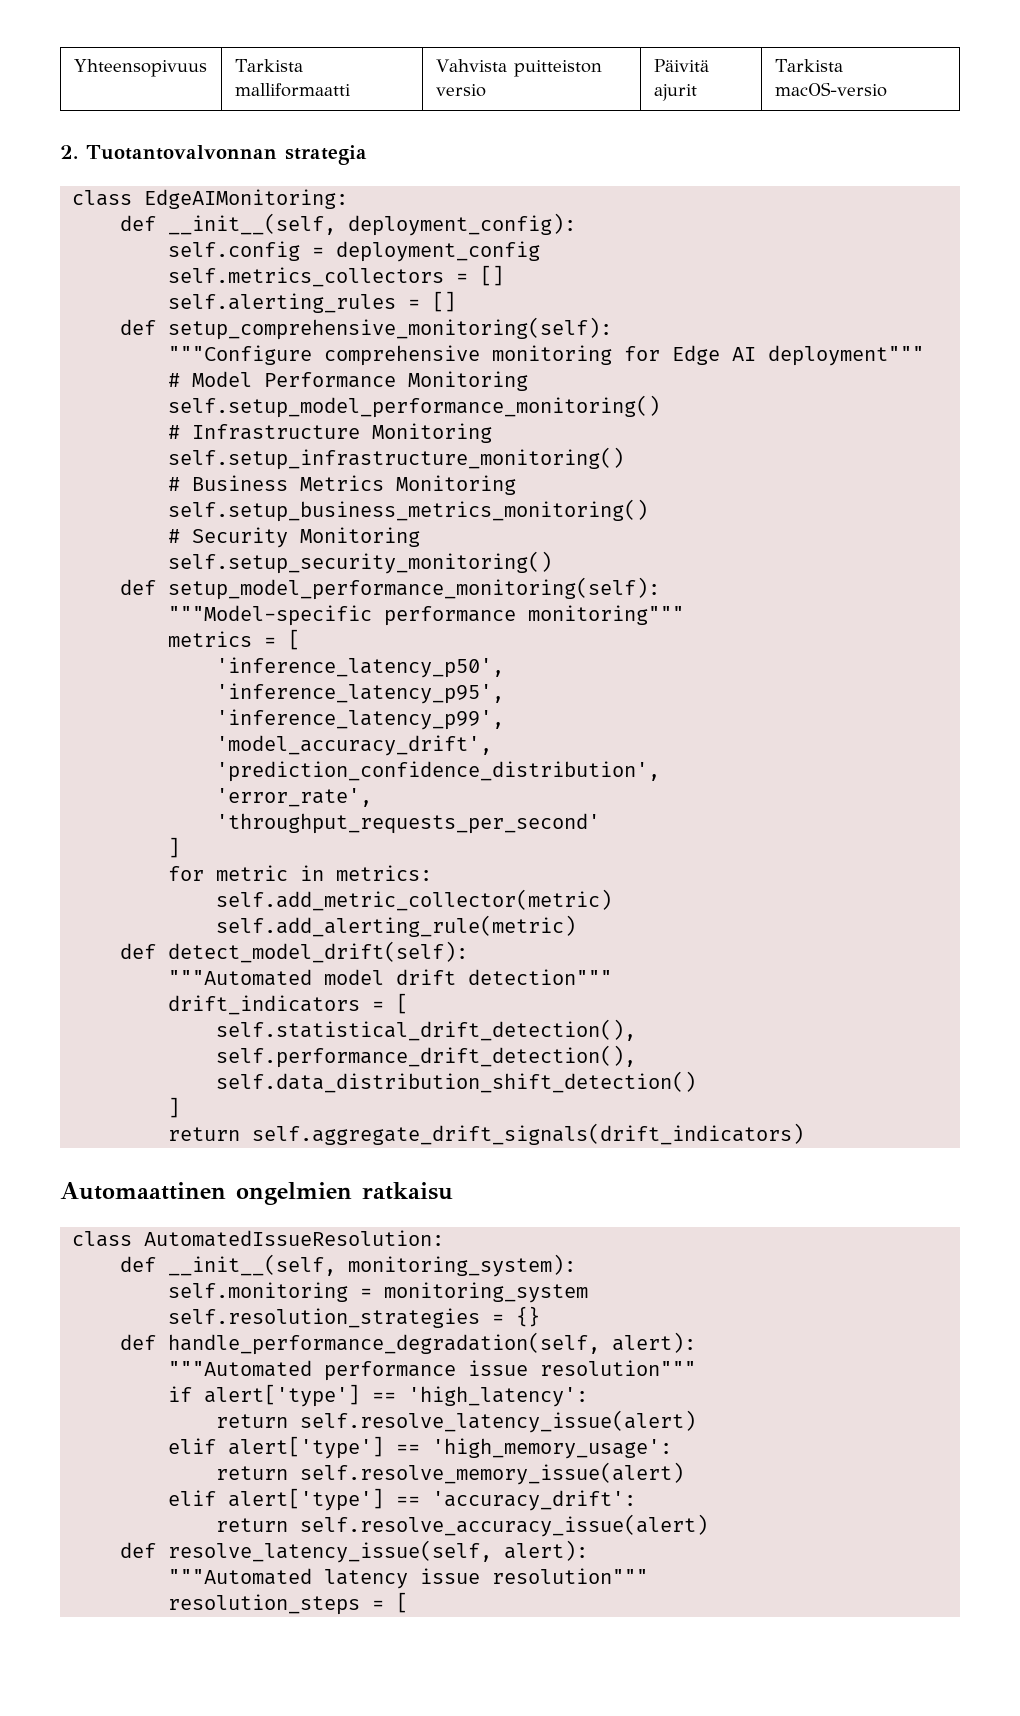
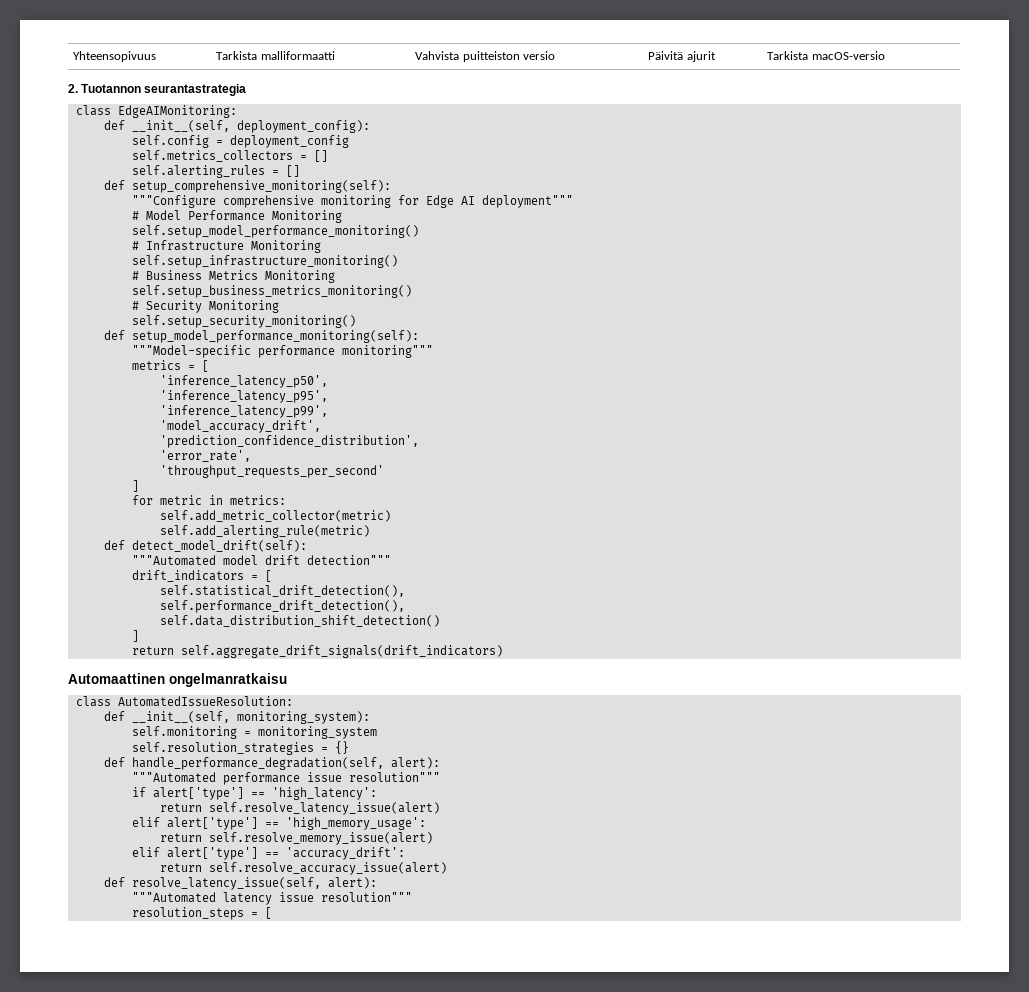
- 2. Tuotantovalvonnan strategia
+ 2. Tuotannon seurantastrategia
- Automaattinen ongelmien ratkaisu
+ Automaattinen ongelmanratkaisu

